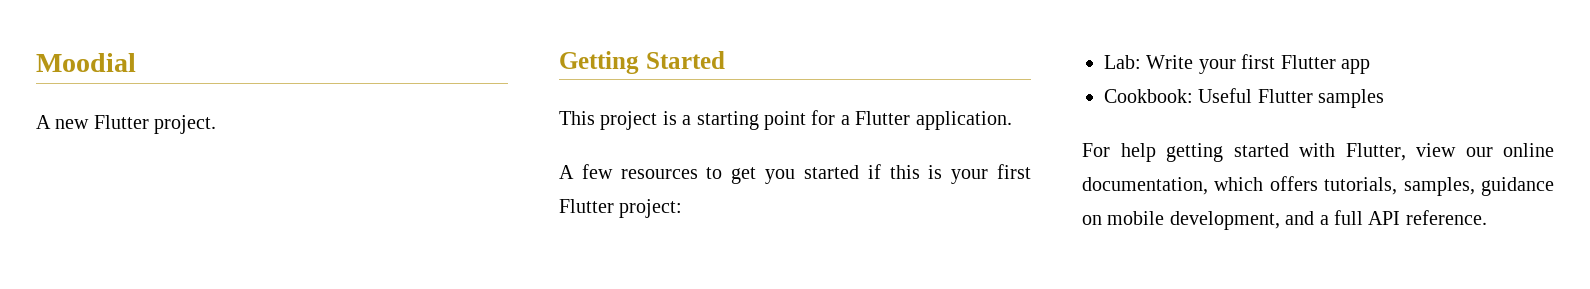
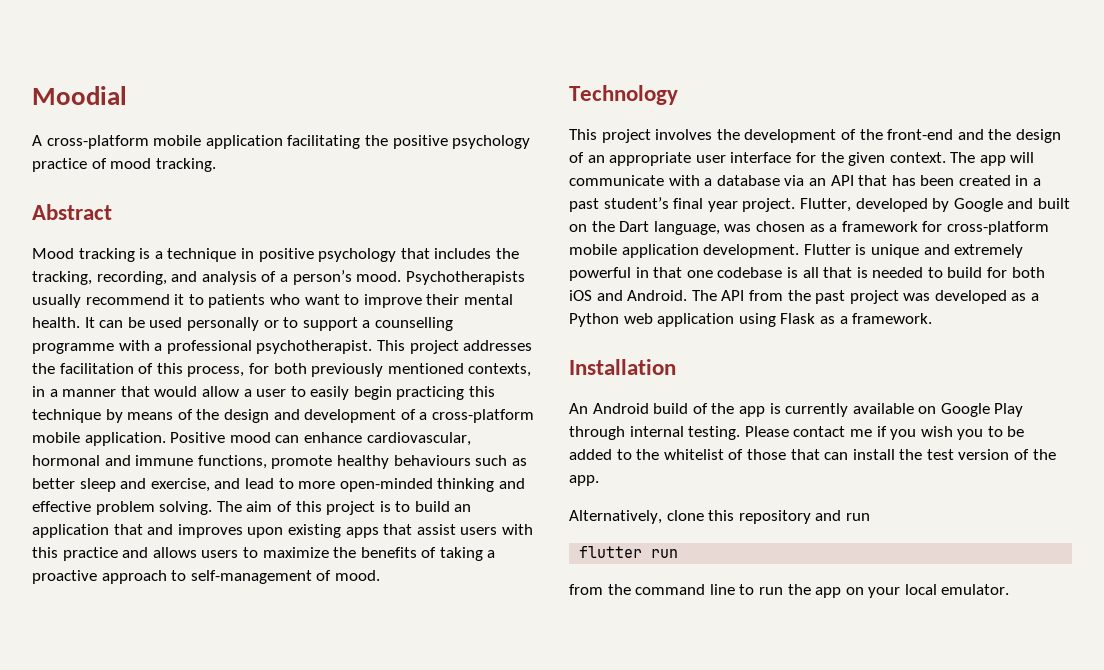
- A new Flutter project.
- Getting Started
- This project is a starting point for a Flutter application.
- A few resources to get you started if this is your first Flutter project:
- Lab: Write your first Flutter app
- Cookbook: Useful Flutter samples
- For help getting started with Flutter, view our online documentation, which offers tutorials, samples, guidance on mobile development, and a full API reference.
+ A cross-platform mobile application facilitating the positive psychology practice of mood tracking.
+ Abstract
+ Mood tracking is a technique in positive psychology that includes the tracking, recording, and analysis of a person’s mood. Psychotherapists usually recommend it to patients who want to improve their mental health. It can be used personally or to support a counselling programme with a professional psychotherapist. This project addresses the facilitation of this process, for both previously mentioned contexts, in a manner that would allow a user to easily begin practicing this technique by means of the design and development of a cross-platform mobile application. Positive mood can enhance cardiovascular, hormonal and immune functions, promote healthy behaviours such as better sleep and exercise, and lead to more open-minded thinking and effective problem solving. The aim of this project is to build an application that and improves upon existing apps that assist users with this practice and allows users to maximize the benefits of taking a proactive approach to self-management of mood.
+ Technology
+ This project involves the development of the front-end and the design of an appropriate user interface for the given context. The app will communicate with a database via an API that has been created in a past student’s final year project. Flutter, developed by Google and built on the Dart language, was chosen as a framework for cross-platform mobile application development. Flutter is unique and extremely powerful in that one codebase is all that is needed to build for both iOS and Android. The API from the past project was developed as a Python web application using Flask as a framework.
+ Installation
+ An Android build of the app is currently available on Google Play through internal testing. Please contact me if you wish you to be added to the whitelist of those that can install the test version of the app.
+ Alternatively, clone this repository and run
+ flutter run
+ from the command line to run the app on your local emulator.

